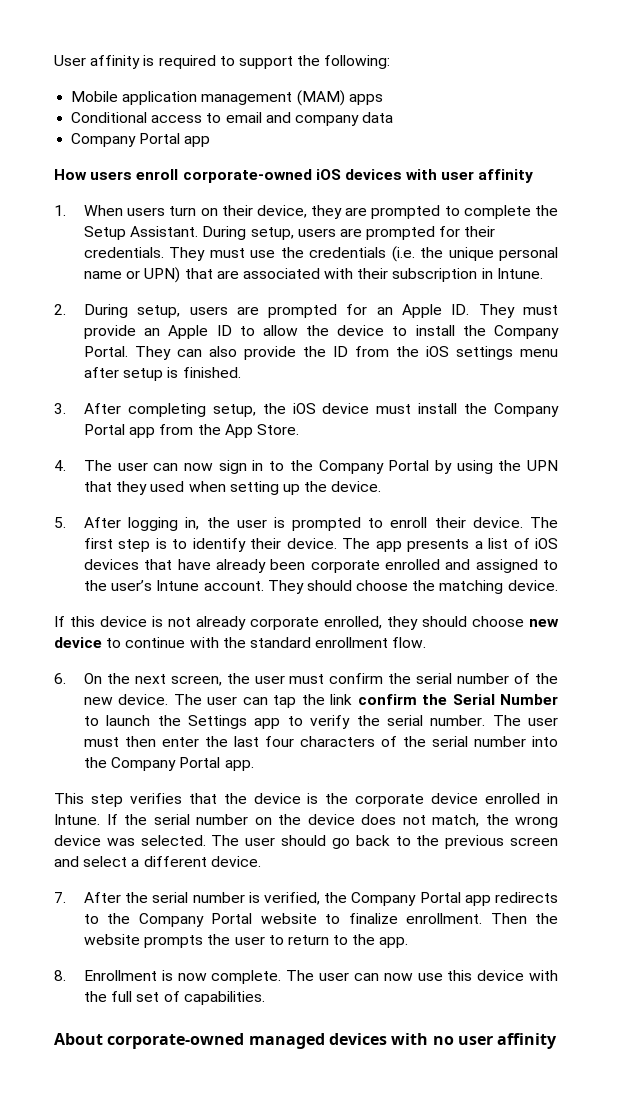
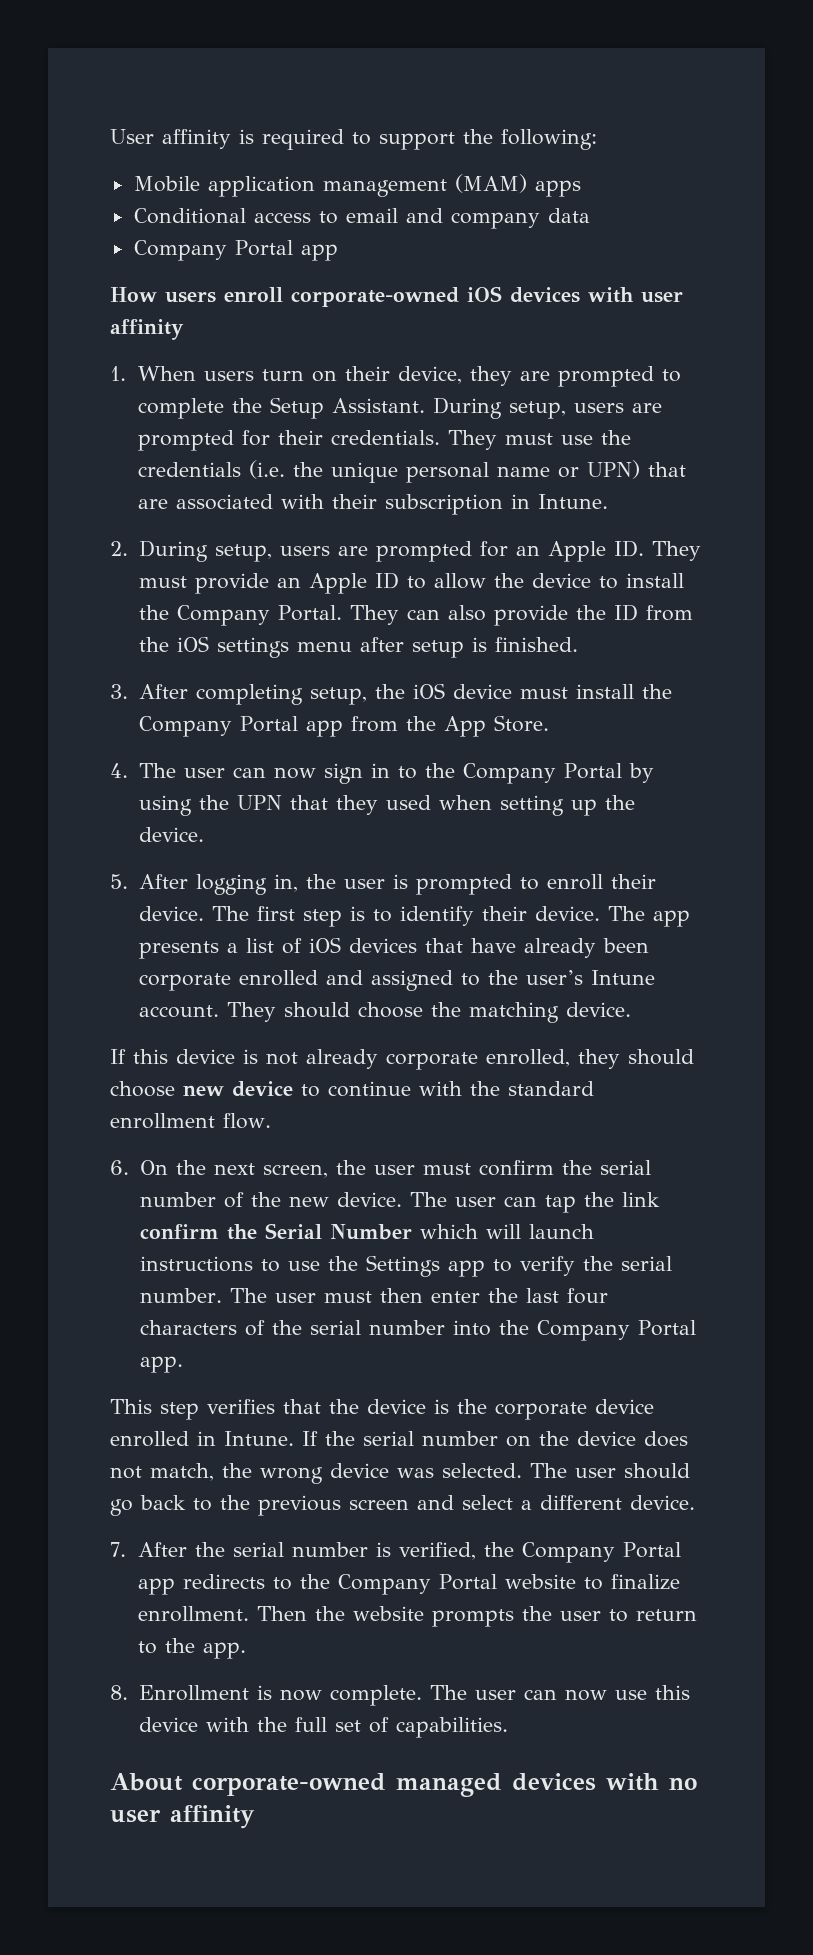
- The user can tap the link confirm the Serial Number to launch the Settings app to verify the serial number.
+ The user can tap the link confirm the Serial Number which will launch instructions to use the Settings app to verify the serial number.

